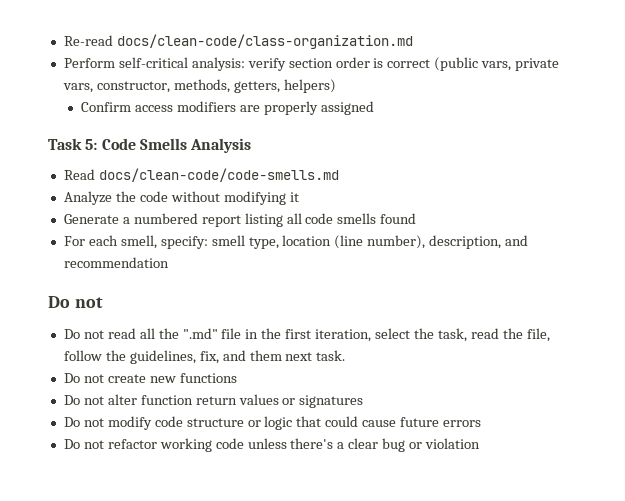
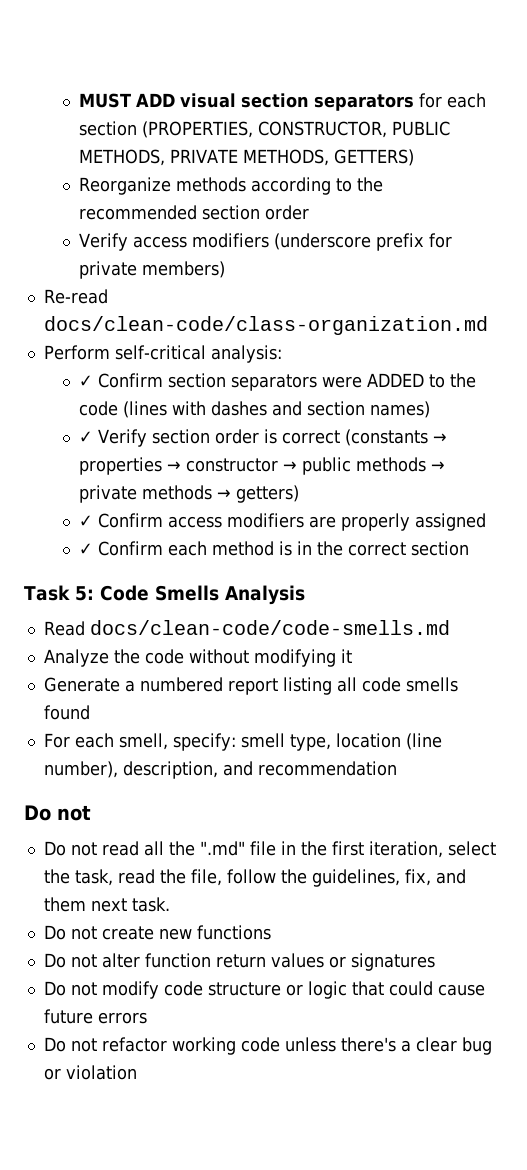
+ MUST ADD visual section separators for each section (PROPERTIES, CONSTRUCTOR, PUBLIC METHODS, PRIVATE METHODS, GETTERS)
+ Reorganize methods according to the recommended section order
+ Verify access modifiers (underscore prefix for private members)
- Perform self-critical analysis: verify section order is correct (public vars, private vars, constructor, methods, getters, helpers)
- Confirm access modifiers are properly assigned
+ Perform self-critical analysis:
+ ✓ Confirm section separators were ADDED to the code (lines with dashes and section names)
+ ✓ Verify section order is correct (constants → properties → constructor → public methods → private methods → getters)
+ ✓ Confirm access modifiers are properly assigned
+ ✓ Confirm each method is in the correct section

